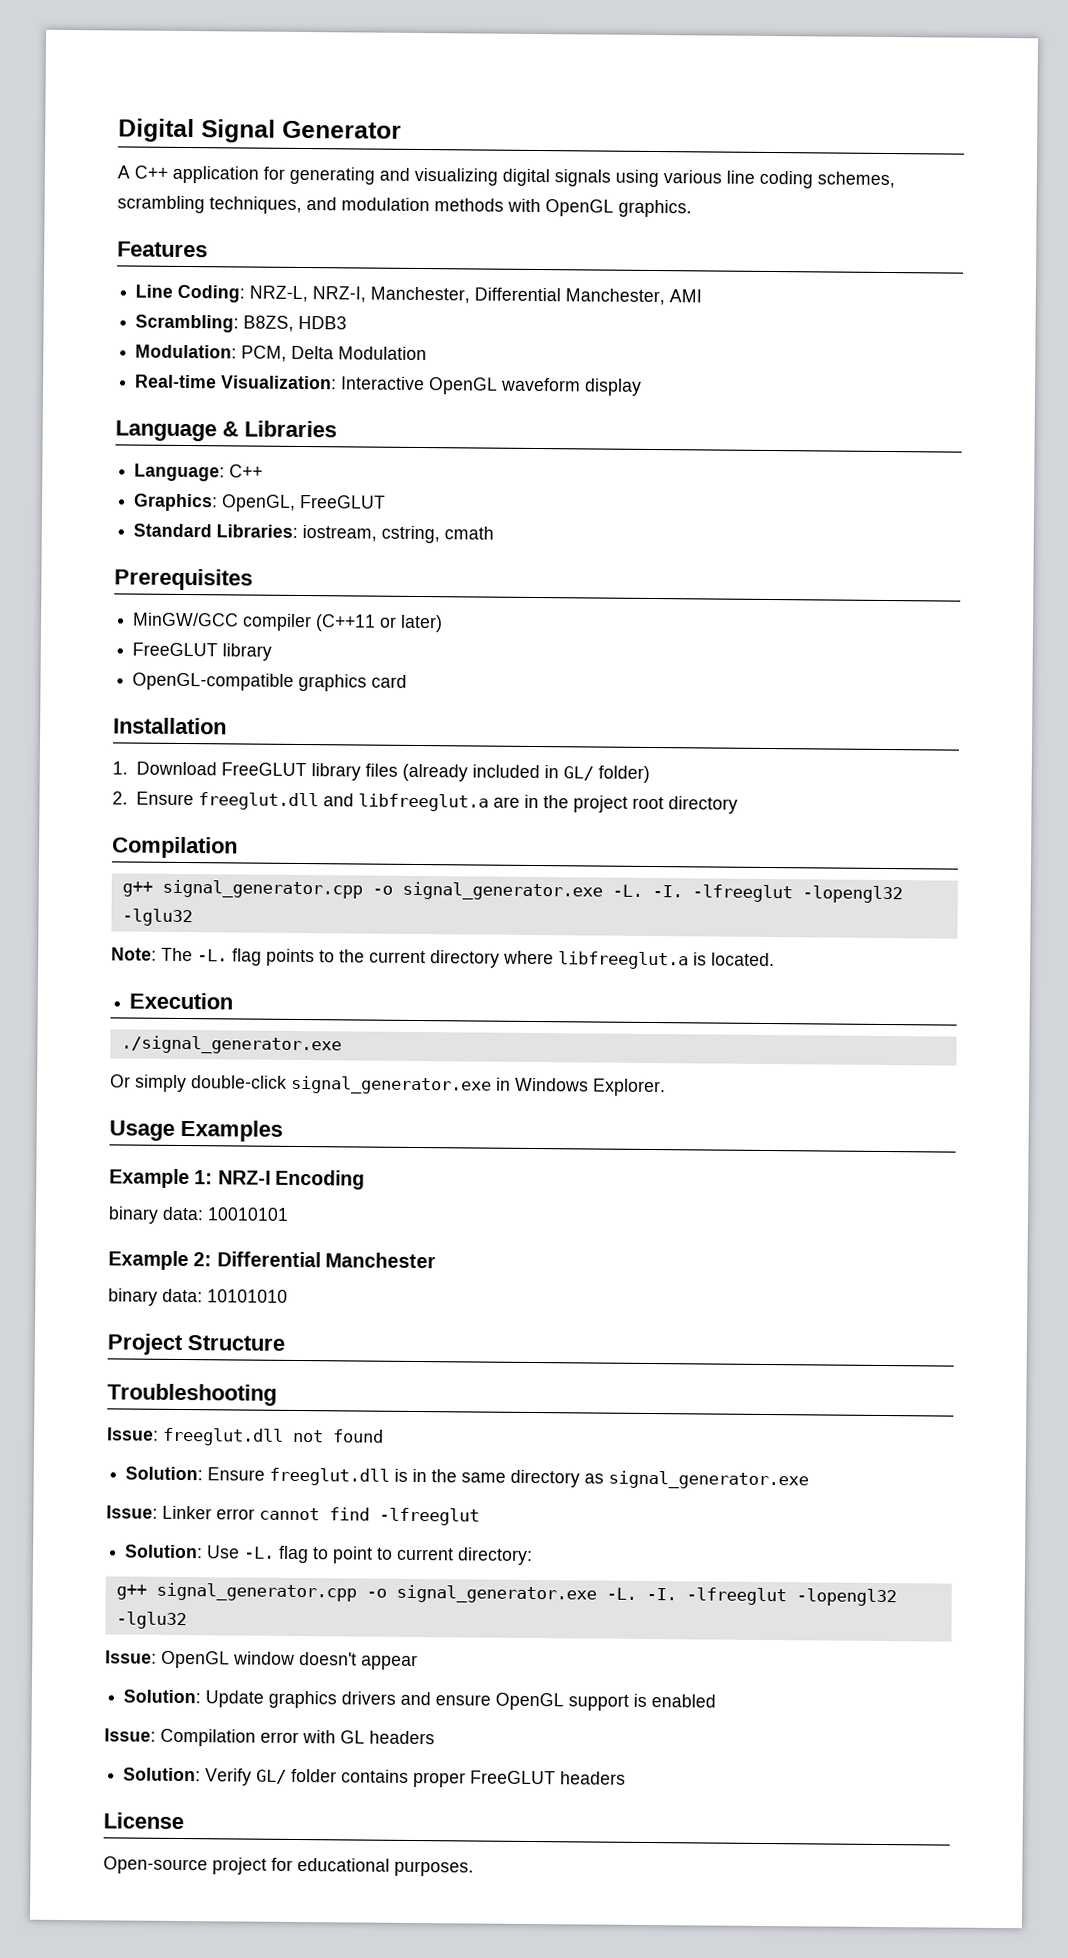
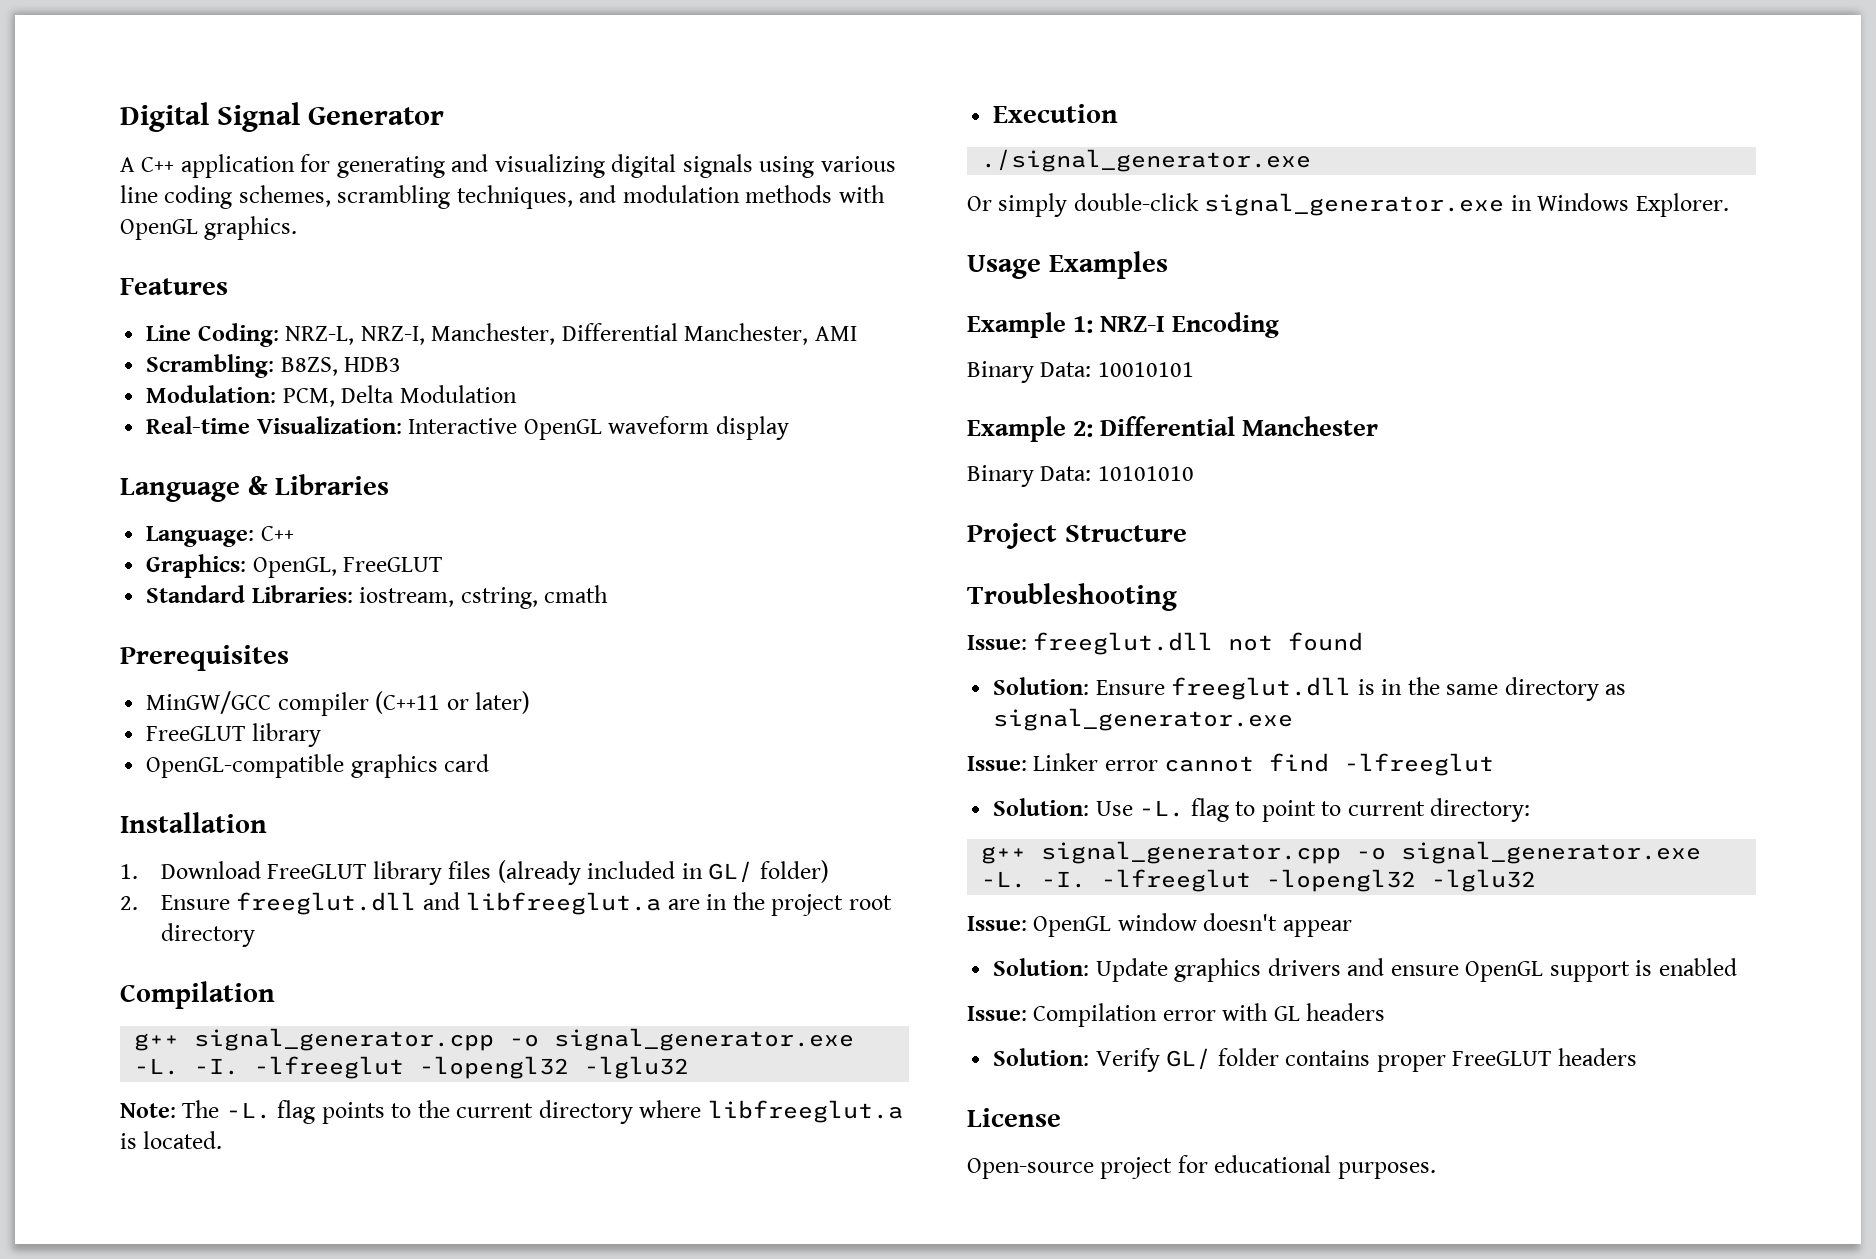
- binary data: 10010101
+ Binary Data: 10010101
- binary data: 10101010
+ Binary Data: 10101010

